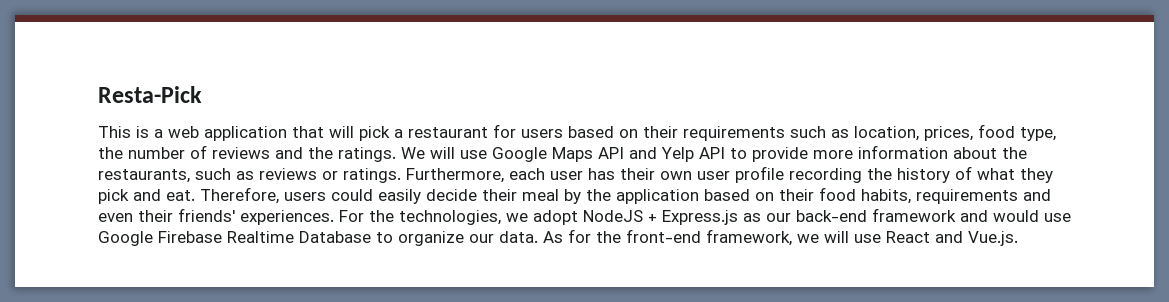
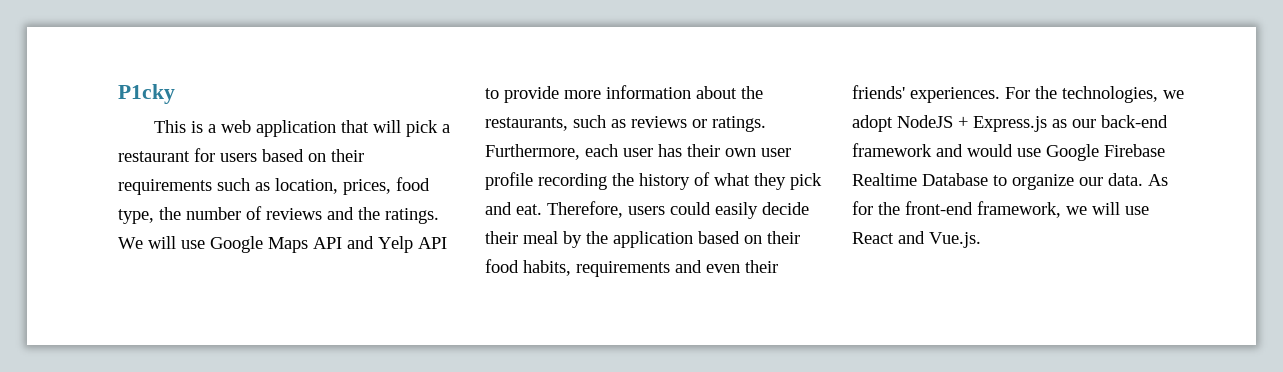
- Resta-Pick
+ P1cky

